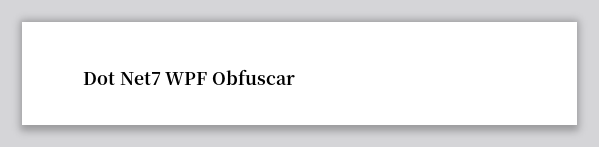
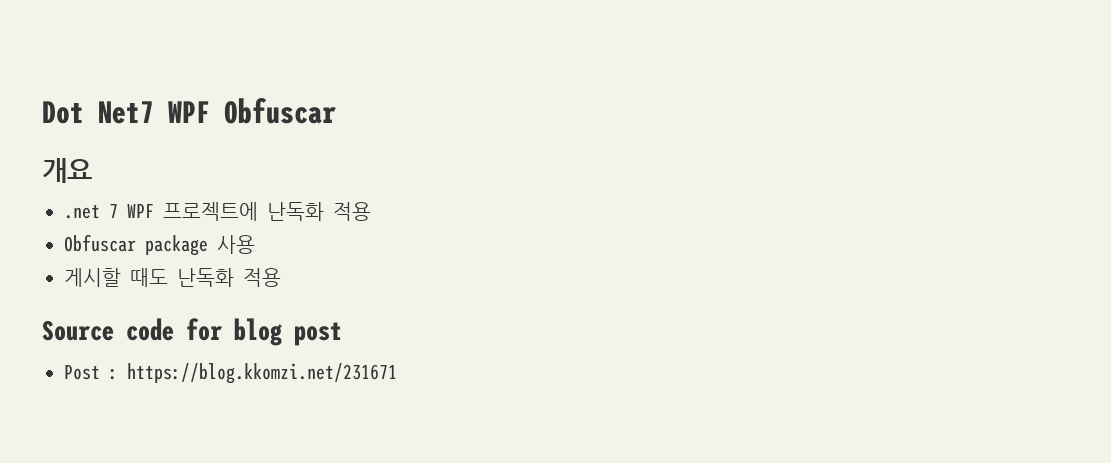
+ 개요
+ .net 7 WPF 프로젝트에 난독화 적용
+ Obfuscar package 사용
+ 게시할 때도 난독화 적용
+ Source code for blog post
+ Post : https://blog.kkomzi.net/231671

